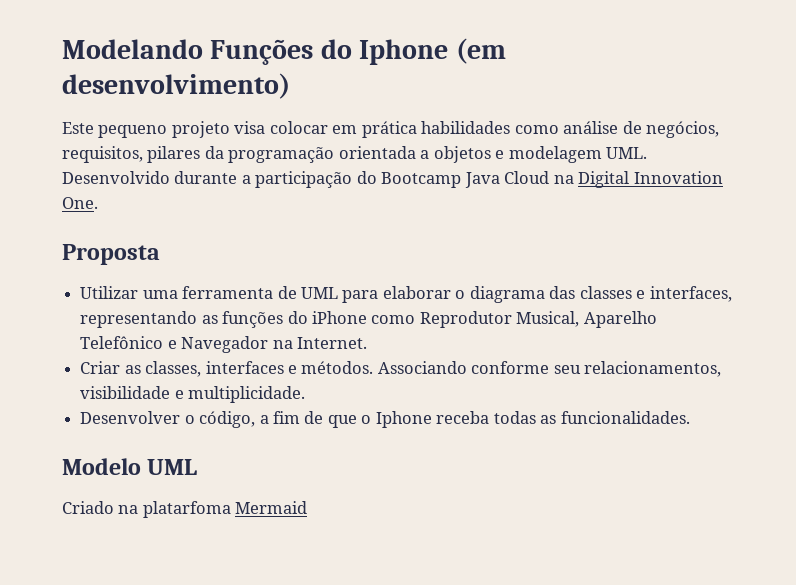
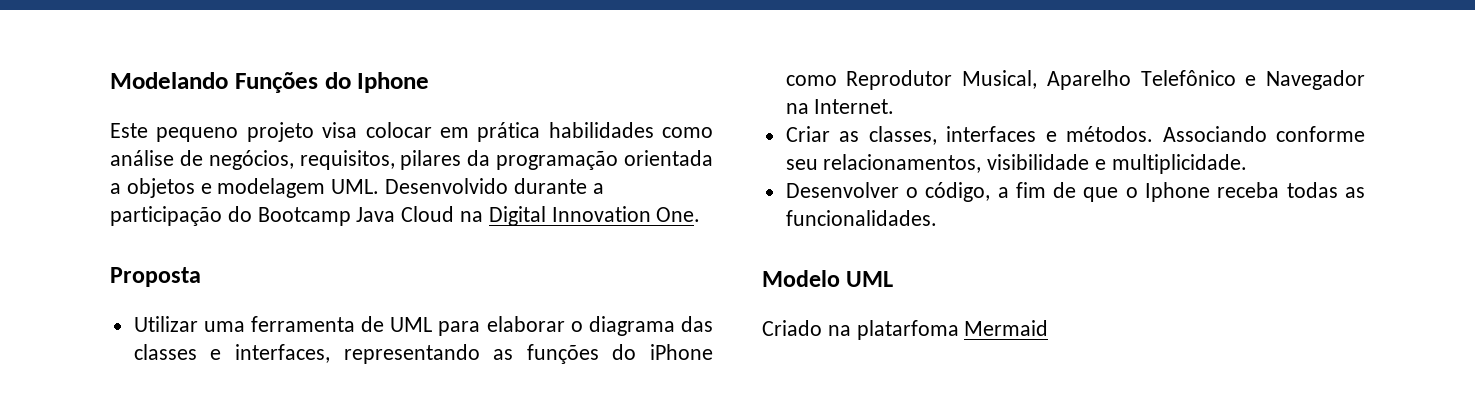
- Modelando Funções do Iphone (em desenvolvimento)
+ Modelando Funções do Iphone

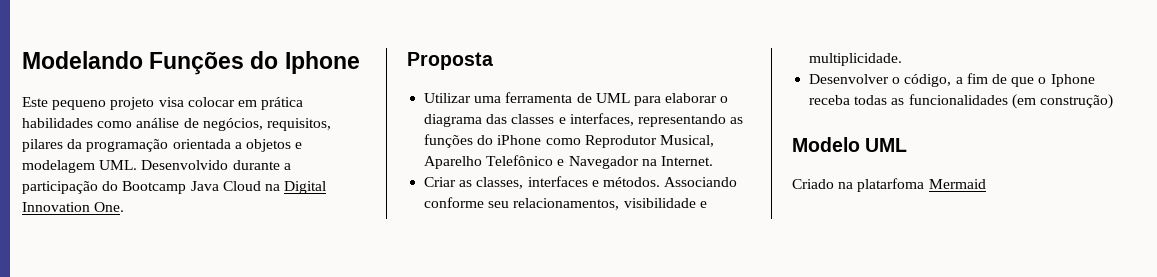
- Desenvolver o código, a fim de que o Iphone receba todas as funcionalidades.
+ Desenvolver o código, a fim de que o Iphone receba todas as funcionalidades (em construção)

